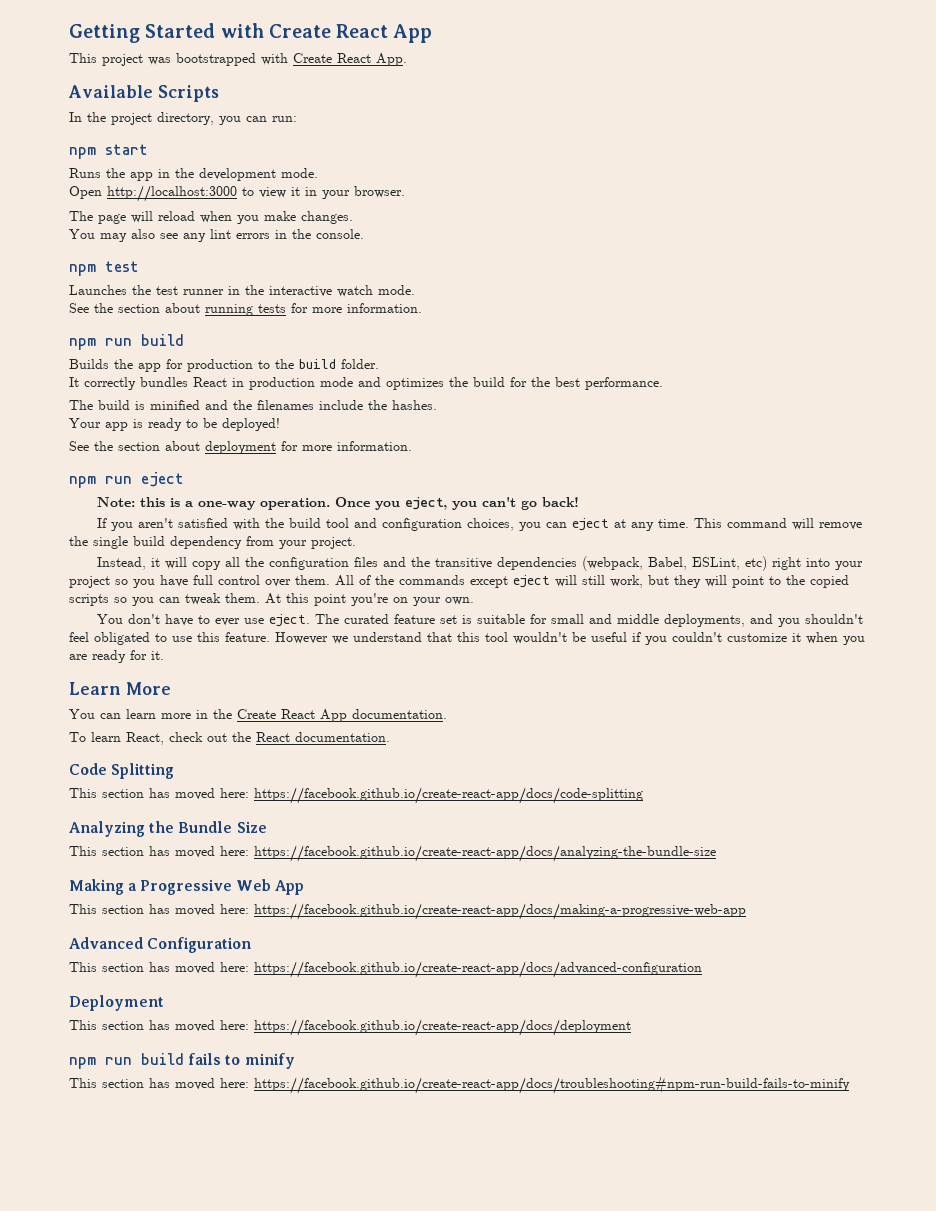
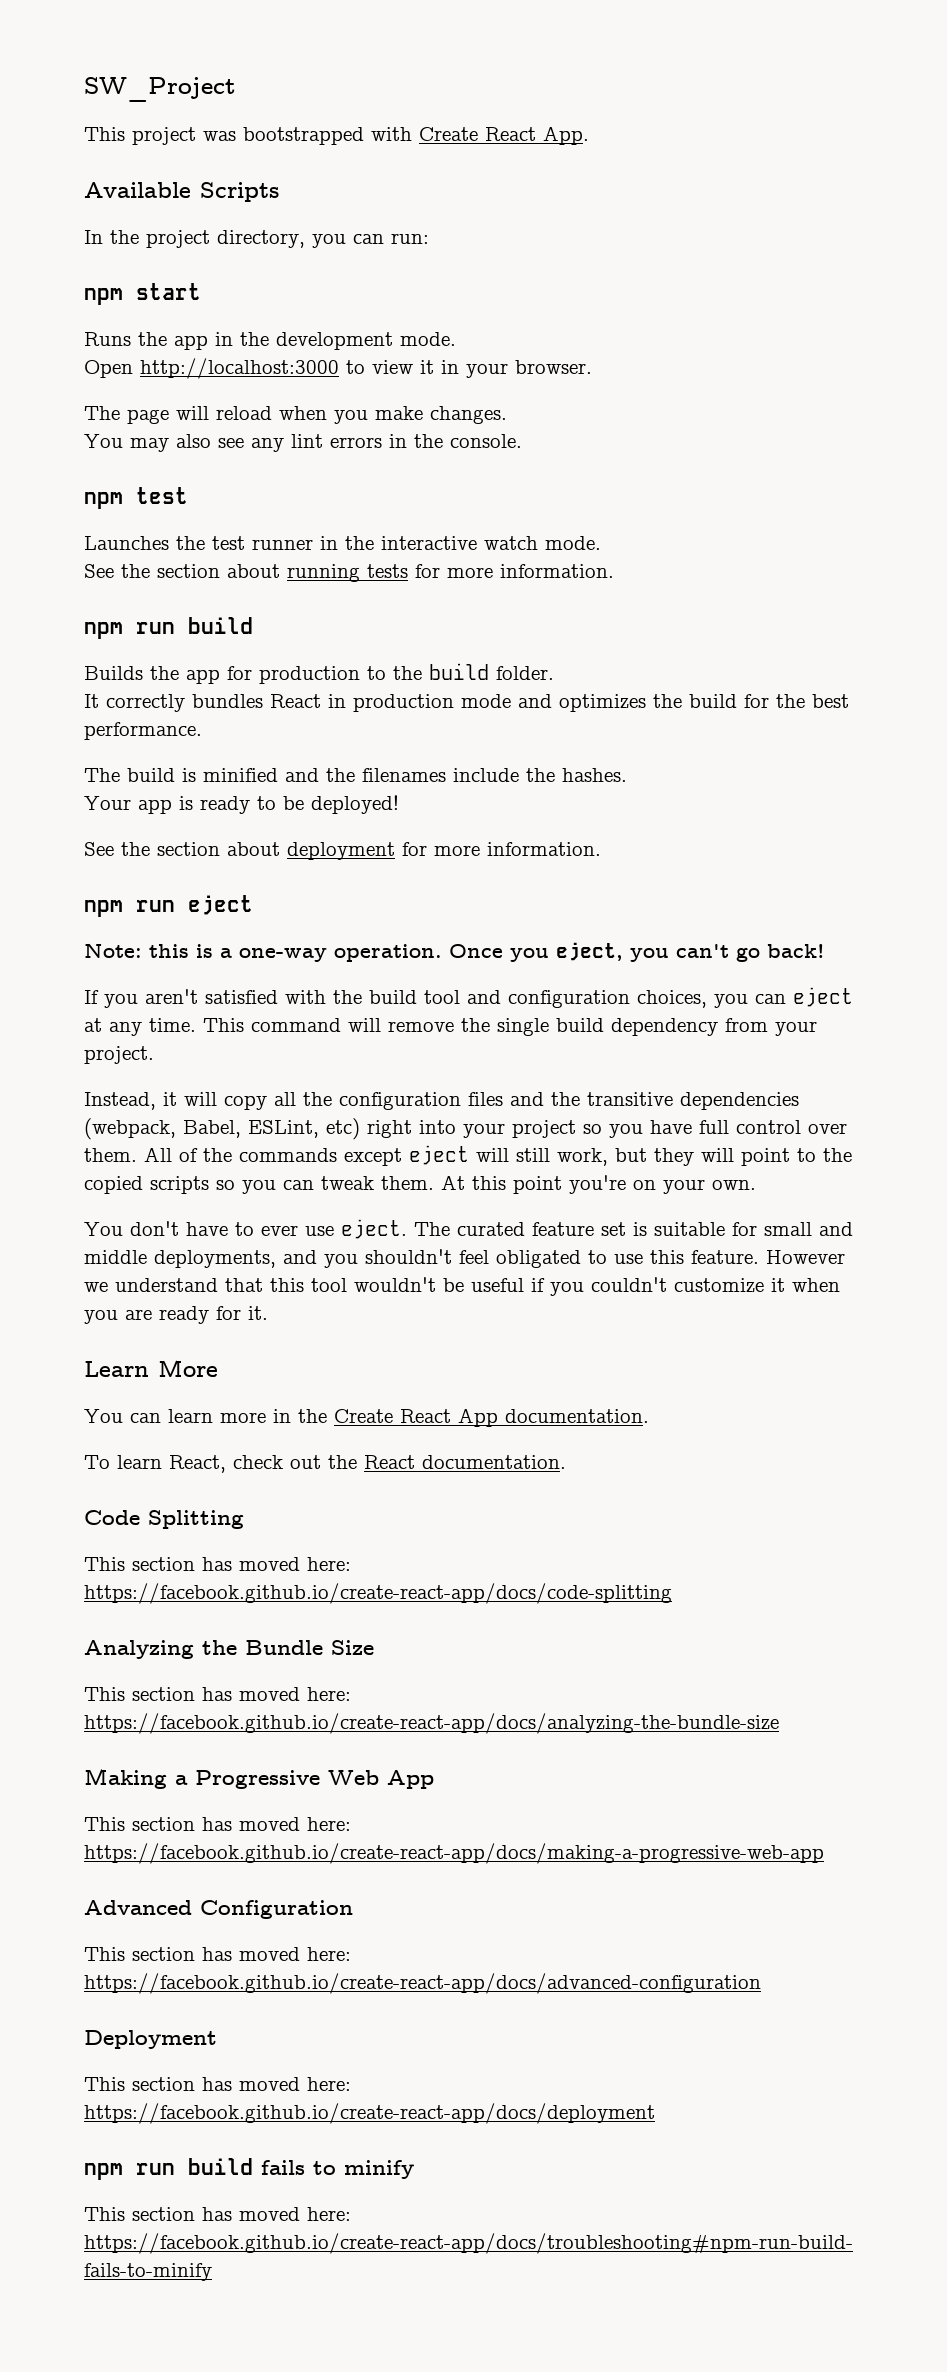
- Getting Started with Create React App
+ SW_Project

